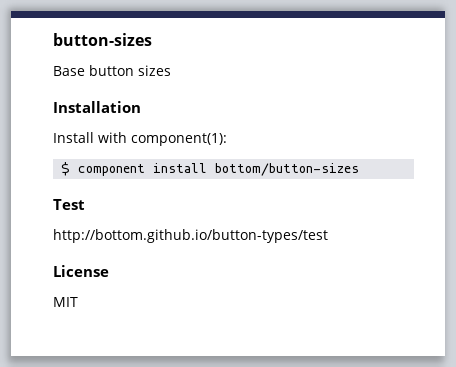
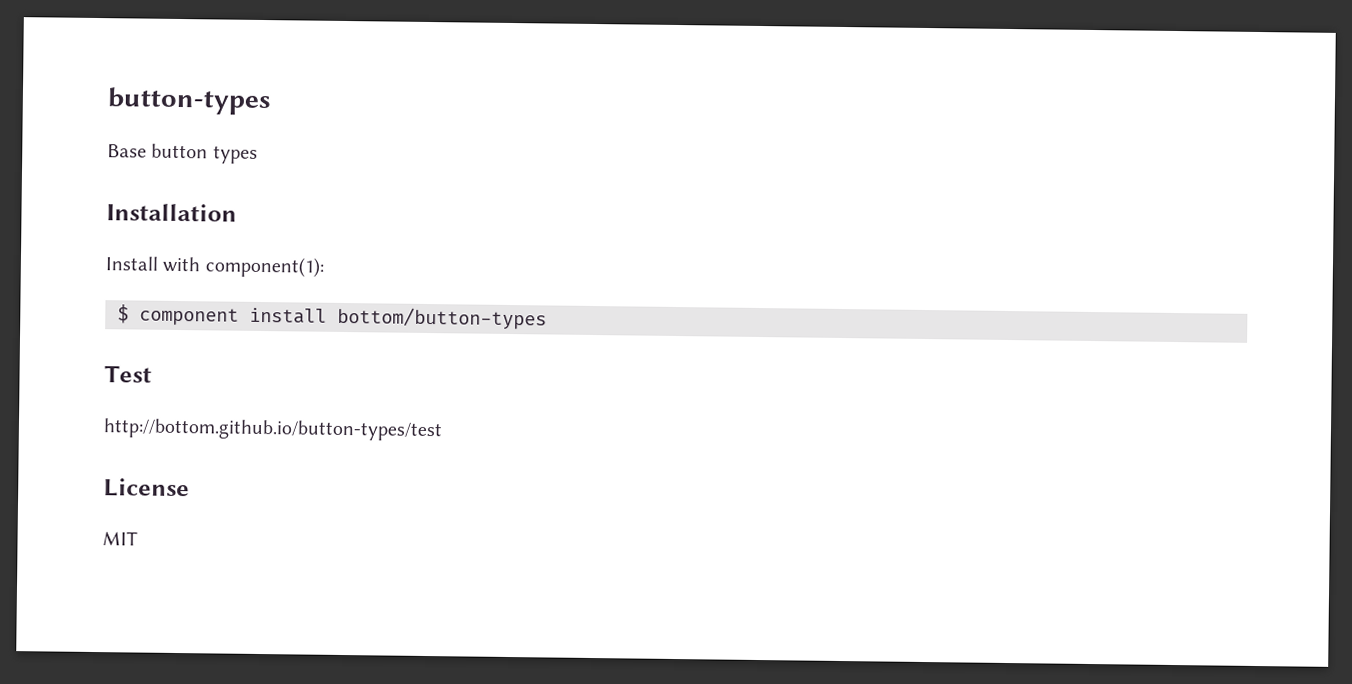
- button-sizes
+ button-types
- Base button sizes
+ Base button types
- $ component install bottom/button-sizes
+ $ component install bottom/button-types

